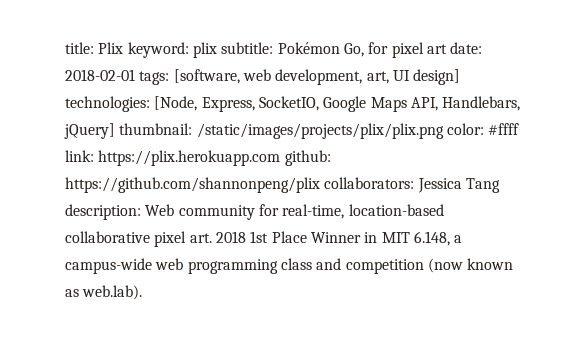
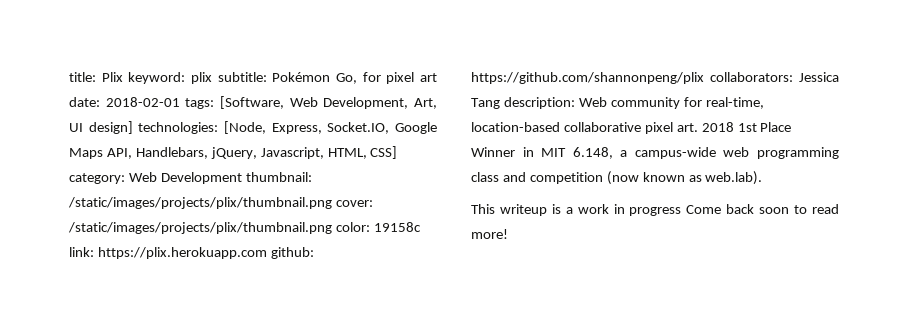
- title: Plix keyword: plix subtitle: Pokémon Go, for pixel art date: 2018-02-01 tags: [software, web development, art, UI design] technologies: [Node, Express, SocketIO, Google Maps API, Handlebars, jQuery] thumbnail: /static/images/projects/plix/plix.png color: #ffff link: https://plix.herokuapp.com github: https://github.com/shannonpeng/plix collaborators: Jessica Tang description: Web community for real-time, location-based collaborative pixel art. 2018 1st Place Winner in MIT 6.148, a campus-wide web programming class and competition (now known as web.lab).
+ title: Plix keyword: plix subtitle: Pokémon Go, for pixel art date: 2018-02-01 tags: [Software, Web Development, Art, UI design] technologies: [Node, Express, Socket.IO, Google Maps API, Handlebars, jQuery, Javascript, HTML, CSS] category: Web Development thumbnail: /static/images/projects/plix/thumbnail.png cover: /static/images/projects/plix/thumbnail.png color: 19158c link: https://plix.herokuapp.com github: https://github.com/shannonpeng/plix collaborators: Jessica Tang description: Web community for real-time, location-based collaborative pixel art. 2018 1st Place Winner in MIT 6.148, a campus-wide web programming class and competition (now known as web.lab).
+ This writeup is a work in progress Come back soon to read more!

